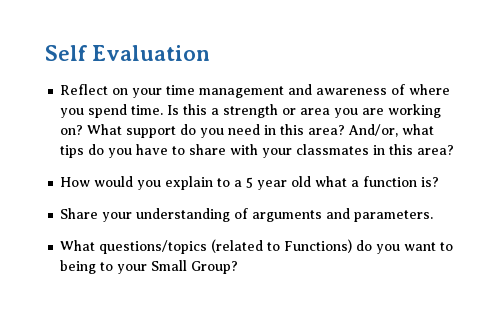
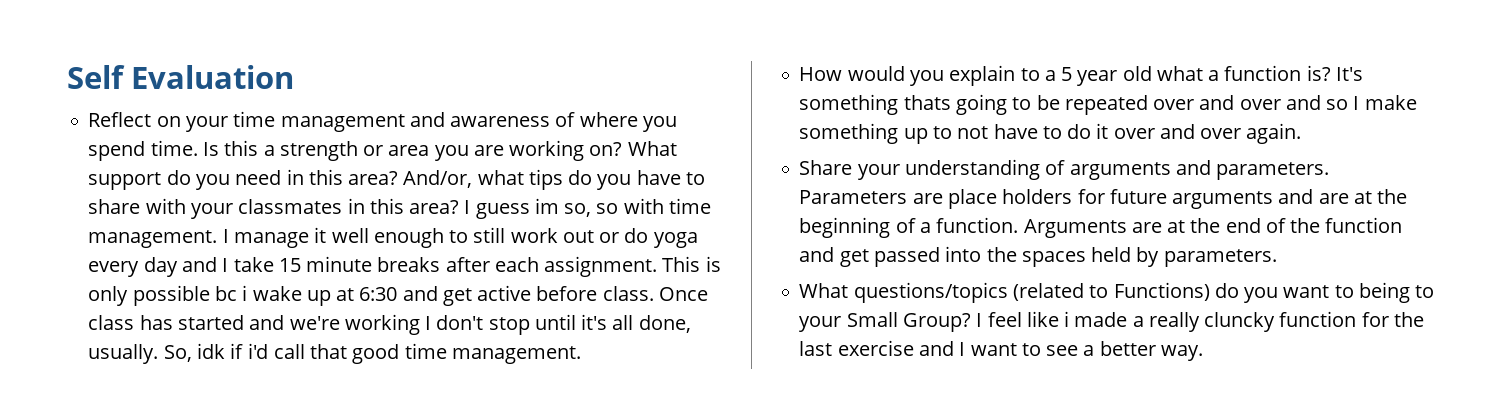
+ I guess im so, so with time management. I manage it well enough to still work out or do yoga every day and I take 15 minute breaks after each assignment. This is only possible bc i wake up at 6:30 and get active before class. Once class has started and we're working I don't stop until it's all done, usually. So, idk if i'd call that good time management.
+ It's something thats going to be repeated over and over and so I make something up to not have to do it over and over again.
+ Parameters are place holders for future arguments and are at the beginning of a function. Arguments are at the end of the function and get passed into the spaces held by parameters.
+ I feel like i made a really cluncky function for the last exercise and I want to see a better way.

